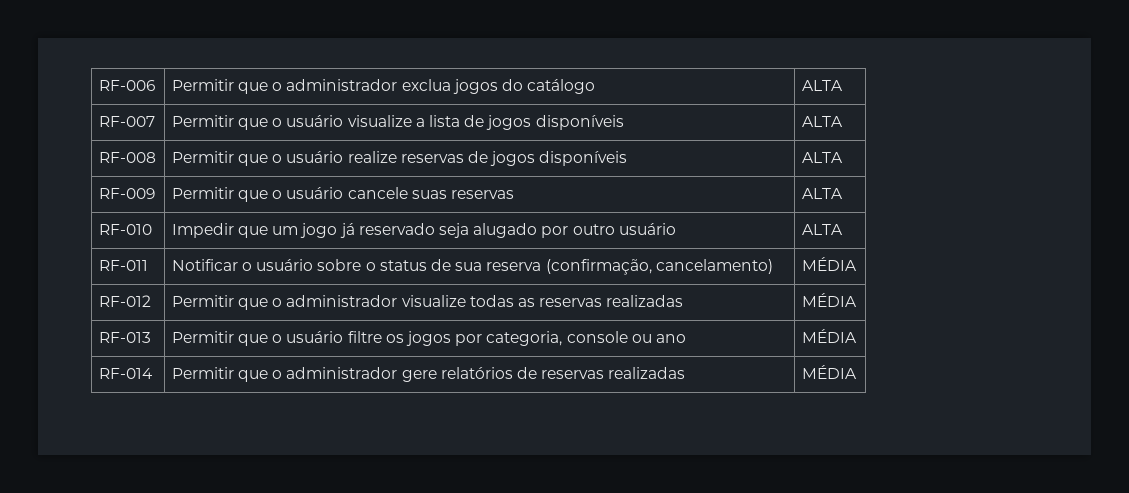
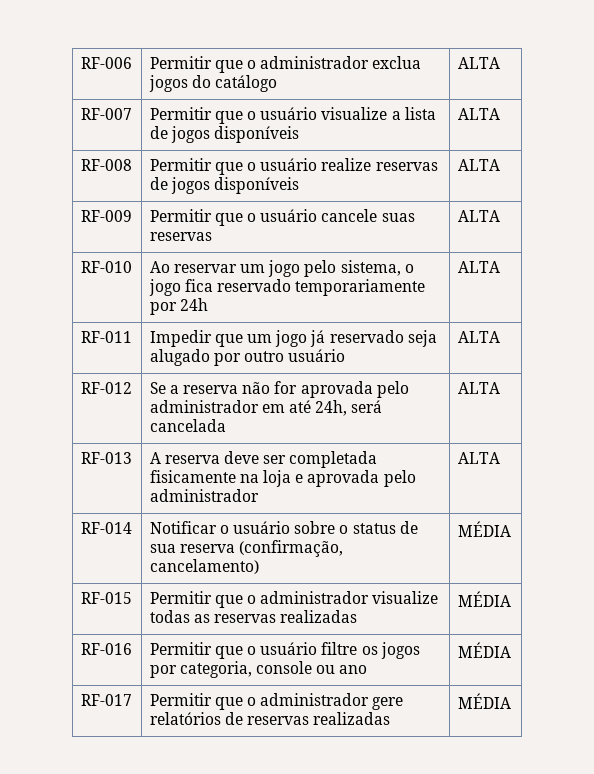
- RF-010 | Impedir que um jogo já reservado seja alugado por outro usuário | ALTA
+ RF-010 | Ao reservar um jogo pelo sistema, o jogo fica reservado temporariamente por 24h | ALTA
+ RF-011 | Impedir que um jogo já reservado seja alugado por outro usuário | ALTA
- RF-011 | Notificar o usuário sobre o status de sua reserva (confirmação, cancelamento) | MÉDIA
+ RF-012 | Se a reserva não for aprovada pelo administrador em até 24h, será cancelada | ALTA
+ RF-013 | A reserva deve ser completada fisicamente na loja e aprovada pelo administrador | ALTA
+ RF-014 | Notificar o usuário sobre o status de sua reserva (confirmação, cancelamento) | MÉDIA
- RF-012 | Permitir que o administrador visualize todas as reservas realizadas | MÉDIA
+ RF-015 | Permitir que o administrador visualize todas as reservas realizadas | MÉDIA
- RF-013 | Permitir que o usuário filtre os jogos por categoria, console ou ano | MÉDIA
+ RF-016 | Permitir que o usuário filtre os jogos por categoria, console ou ano | MÉDIA
- RF-014 | Permitir que o administrador gere relatórios de reservas realizadas | MÉDIA
+ RF-017 | Permitir que o administrador gere relatórios de reservas realizadas | MÉDIA

